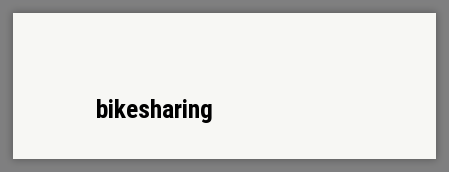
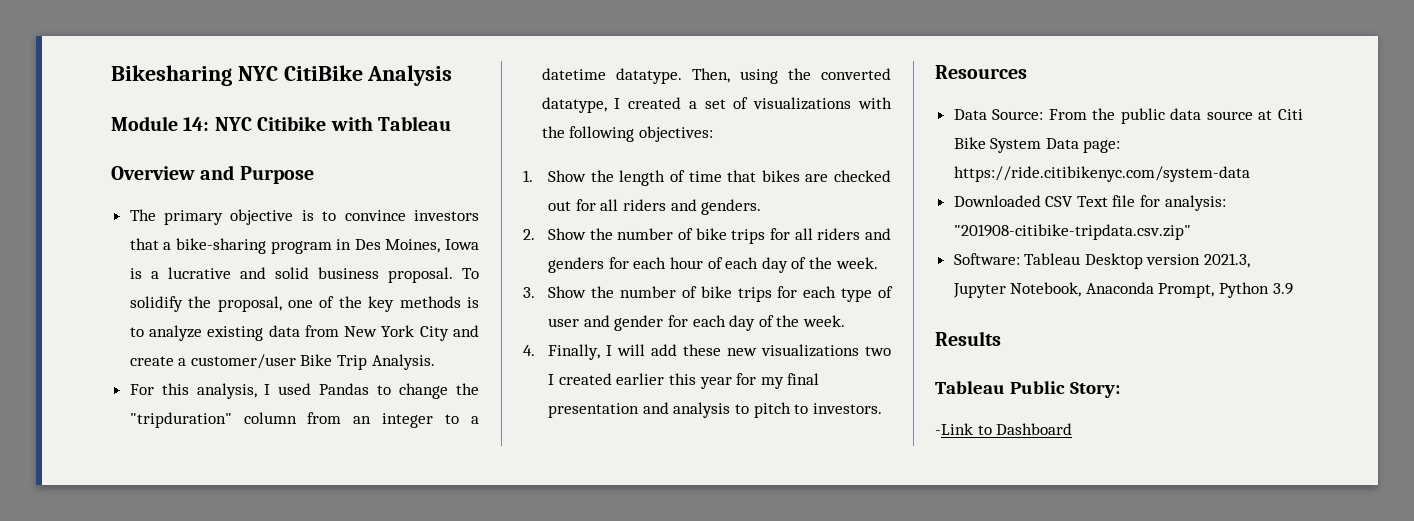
- bikesharing
+ Bikesharing NYC CitiBike Analysis
+ Module 14: NYC Citibike with Tableau
+ Overview and Purpose
+ The primary objective is to convince investors that a bike-sharing program in Des Moines, Iowa is a lucrative and solid business proposal. To solidify the proposal, one of the key methods is to analyze existing data from New York City and create a customer/user Bike Trip Analysis.
+ For this analysis, I used Pandas to change the "tripduration" column from an integer to a datetime datatype. Then, using the converted datatype, I created a set of visualizations with the following objectives:
+ 1. Show the length of time that bikes are checked out for all riders and genders.
+ 2. Show the number of bike trips for all riders and genders for each hour of each day of the week.
+ 3. Show the number of bike trips for each type of user and gender for each day of the week.
+ 4. Finally, I will add these new visualizations two I created earlier this year for my final presentation and analysis to pitch to investors.
+ Resources
+ Data Source: From the public data source at Citi Bike System Data page: https://ride.citibikenyc.com/system-data
+ Downloaded CSV Text file for analysis: "201908-citibike-tripdata.csv.zip"
+ Software: Tableau Desktop version 2021.3, Jupyter Notebook, Anaconda Prompt, Python 3.9
+ Results
+ Tableau Public Story:
+ -Link to Dashboard

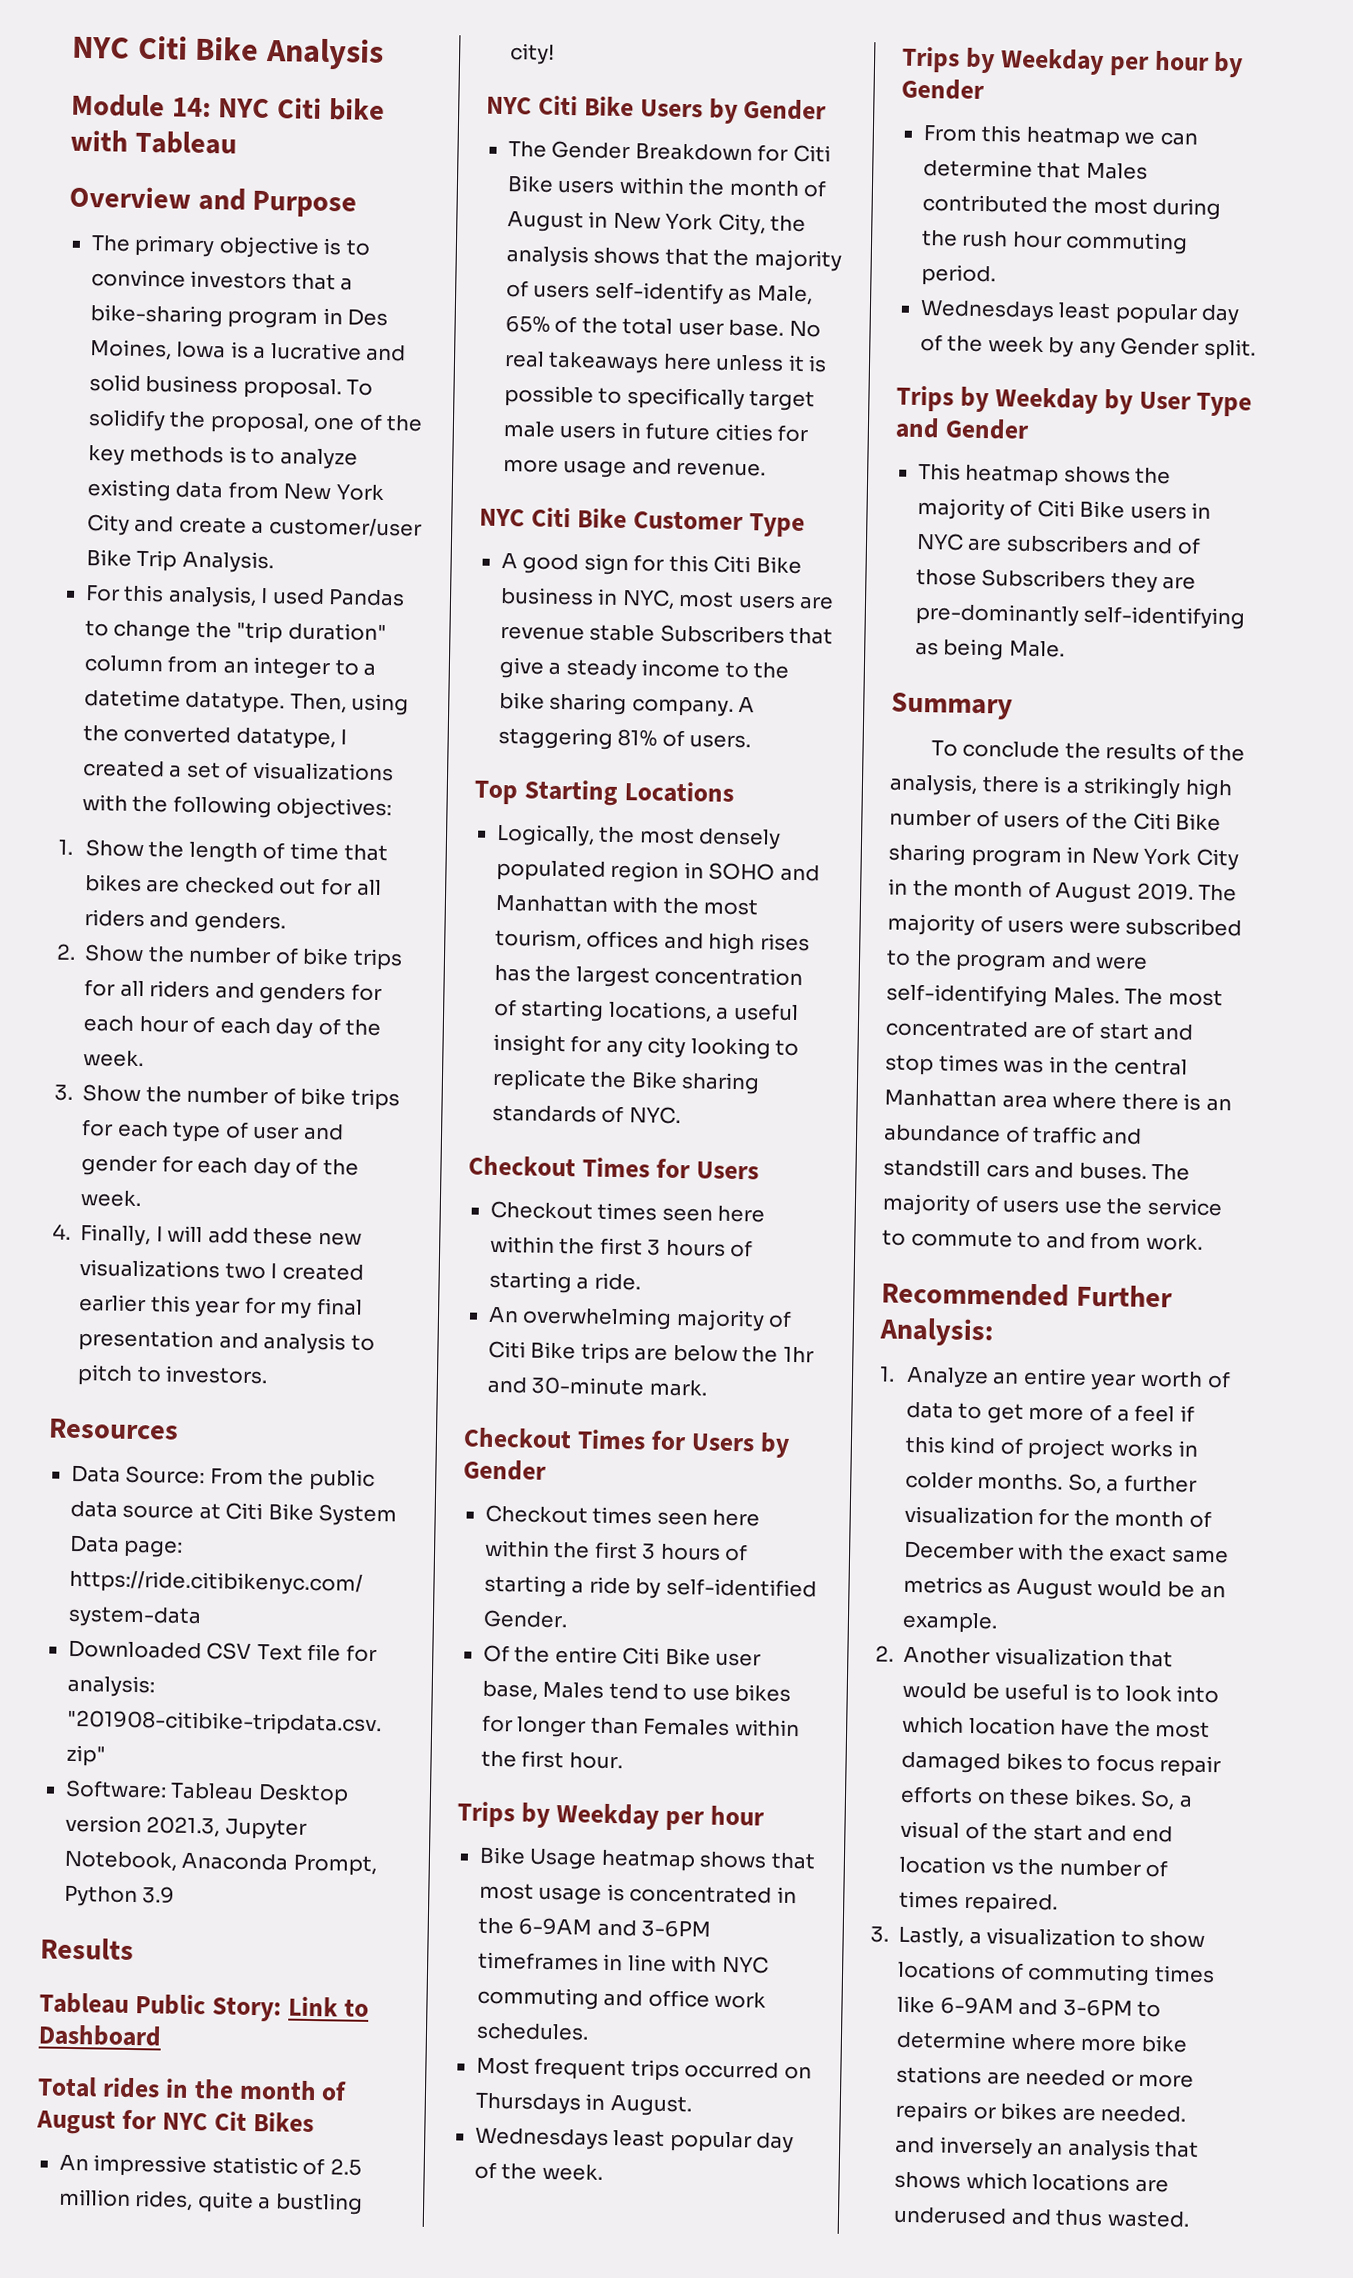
- Bikesharing NYC CitiBike Analysis
+ NYC Citi Bike Analysis
- Module 14: NYC Citibike with Tableau
+ Module 14: NYC Citi bike with Tableau
- For this analysis, I used Pandas to change the "tripduration" column from an integer to a datetime datatype.
+ For this analysis, I used Pandas to change the "trip duration" column from an integer to a datetime datatype.
- Tableau Public Story:
- -Link to Dashboard
+ Tableau Public Story: Link to Dashboard
+ Total rides in the month of August for NYC Cit Bikes
+ An impressive statistic of 2.5 million rides, quite a bustling city!
+ NYC Citi Bike Users by Gender
+ The Gender Breakdown for Citi Bike users within the month of August in New York City, the analysis shows that the majority of users self-identify as Male, 65% of the total user base. No real takeaways here unless it is possible to specifically target male users in future cities for more usage and revenue.
+ NYC Citi Bike Customer Type
+ A good sign for this Citi Bike business in NYC, most users are revenue stable Subscribers that give a steady income to the bike sharing company. A staggering 81% of users.
+ Top Starting Locations
+ Logically, the most densely populated region in SOHO and Manhattan with the most tourism, offices and high rises has the largest concentration of starting locations, a useful insight for any city looking to replicate the Bike sharing standards of NYC.
+ Checkout Times for Users
+ Checkout times seen here within the first 3 hours of starting a ride.
+ An overwhelming majority of Citi Bike trips are below the 1hr and 30-minute mark.
+ Checkout Times for Users by Gender
+ Checkout times seen here within the first 3 hours of starting a ride by self-identified Gender.
+ Of the entire Citi Bike user base, Males tend to use bikes for longer than Females within the first hour.
+ Trips by Weekday per hour
+ Bike Usage heatmap shows that most usage is concentrated in the 6-9AM and 3-6PM timeframes in line with NYC commuting and office work schedules.
+ Most frequent trips occurred on Thursdays in August.
+ Wednesdays least popular day of the week.
+ Trips by Weekday per hour by Gender
+ From this heatmap we can determine that Males contributed the most during the rush hour commuting period.
+ Wednesdays least popular day of the week by any Gender split.
+ Trips by Weekday by User Type and Gender
+ This heatmap shows the majority of Citi Bike users in NYC are subscribers and of those Subscribers they are pre-dominantly self-identifying as being Male.
+ Summary
+ To conclude the results of the analysis, there is a strikingly high number of users of the Citi Bike sharing program in New York City in the month of August 2019. The majority of users were subscribed to the program and were self-identifying Males. The most concentrated are of start and stop times was in the central Manhattan area where there is an abundance of traffic and standstill cars and buses. The majority of users use the service to commute to and from work.
+ Recommended Further Analysis:
+ 1. Analyze an entire year worth of data to get more of a feel if this kind of project works in colder months. So, a further visualization for the month of December with the exact same metrics as August would be an example.
+ 2. Another visualization that would be useful is to look into which location have the most damaged bikes to focus repair efforts on these bikes. So, a visual of the start and end location vs the number of times repaired.
+ 3. Lastly, a visualization to show locations of commuting times like 6-9AM and 3-6PM to determine where more bike stations are needed or more repairs or bikes are needed. and inversely an analysis that shows which locations are underused and thus wasted.

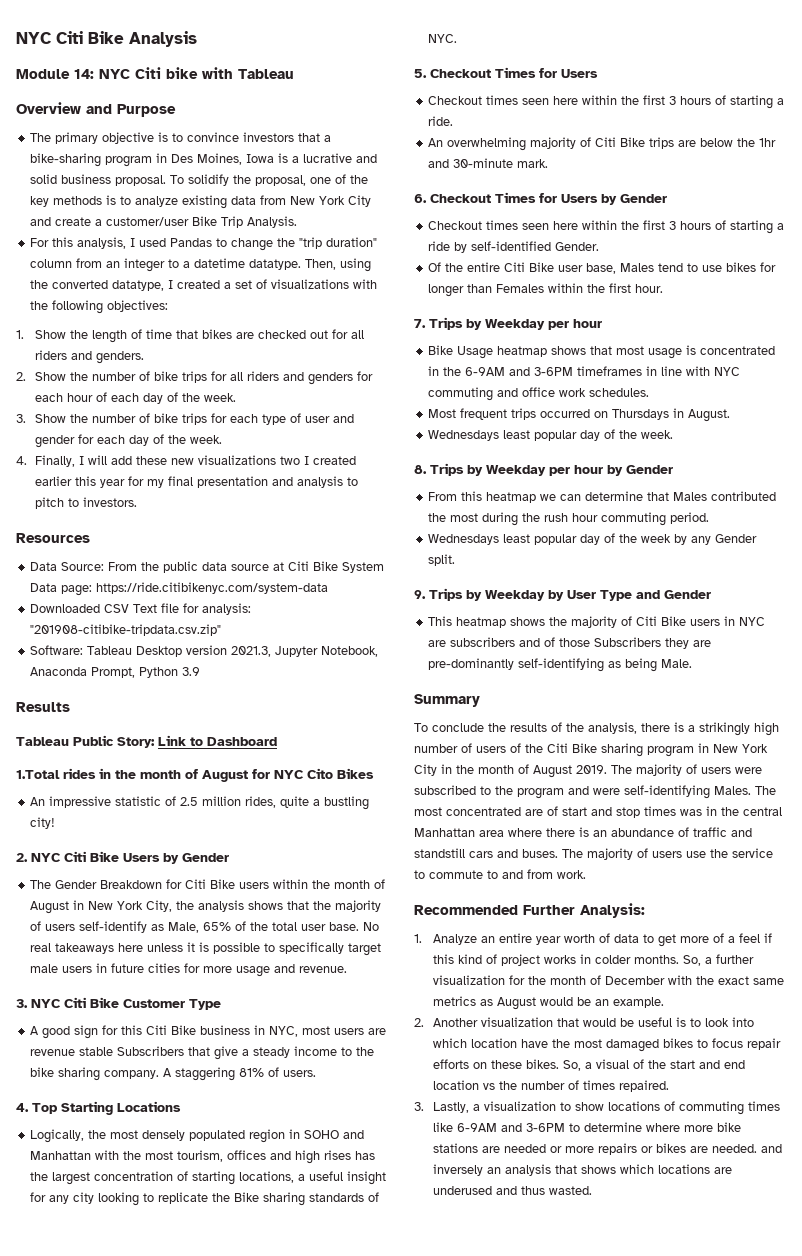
- Total rides in the month of August for NYC Cit Bikes
+ 1.Total rides in the month of August for NYC Cito Bikes
- NYC Citi Bike Users by Gender
+ 2. NYC Citi Bike Users by Gender
- NYC Citi Bike Customer Type
+ 3. NYC Citi Bike Customer Type
- Top Starting Locations
+ 4. Top Starting Locations
  Logically, the most densely populated region in SOHO and Manhattan with the most tourism, offices and high rises has the largest concentration of starting locations, a useful insight for any city looking to replicate the Bike sharing standards of NYC.
- Checkout Times for Users
+ 5. Checkout Times for Users
- Checkout Times for Users by Gender
+ 6. Checkout Times for Users by Gender
  Of the entire Citi Bike user base, Males tend to use bikes for longer than Females within the first hour.
- Trips by Weekday per hour
+ 7. Trips by Weekday per hour
- Trips by Weekday per hour by Gender
+ 8. Trips by Weekday per hour by Gender
- Trips by Weekday by User Type and Gender
+ 9. Trips by Weekday by User Type and Gender

